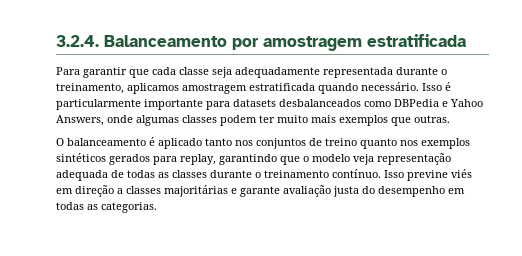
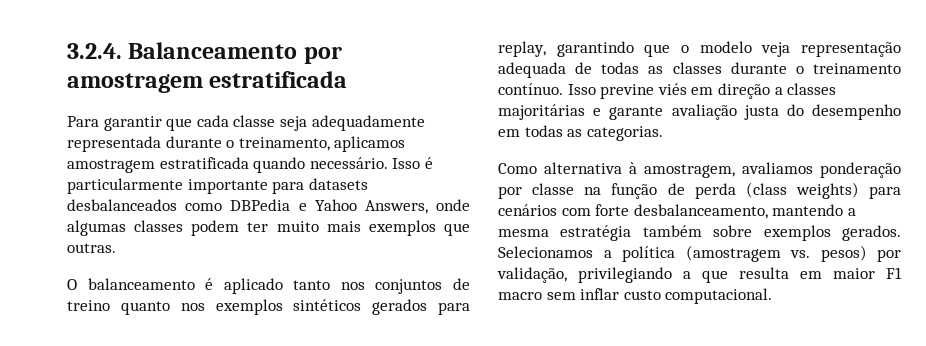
+ Como alternativa à amostragem, avaliamos ponderação por classe na função de perda (class weights) para cenários com forte desbalanceamento, mantendo a mesma estratégia também sobre exemplos gerados. Selecionamos a política (amostragem vs. pesos) por validação, privilegiando a que resulta em maior F1 macro sem inflar custo computacional.

